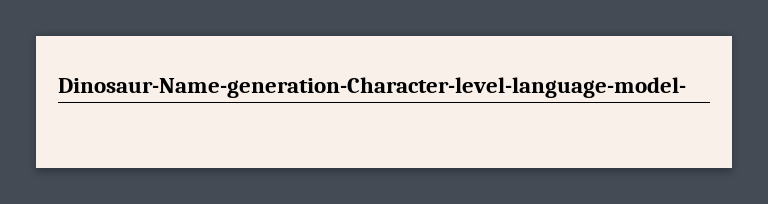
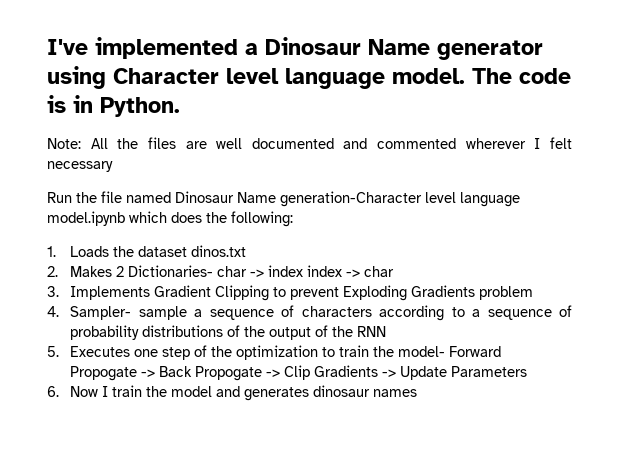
- Dinosaur-Name-generation-Character-level-language-model-
+ I've implemented a Dinosaur Name generator using Character level language model. The code is in Python.
+ Note: All the files are well documented and commented wherever I felt necessary
+ Run the file named Dinosaur Name generation-Character level language model.ipynb which does the following:
+ 1. Loads the dataset dinos.txt
+ 2. Makes 2 Dictionaries- char -> index index -> char
+ 3. Implements Gradient Clipping to prevent Exploding Gradients problem
+ 4. Sampler- sample a sequence of characters according to a sequence of probability distributions of the output of the RNN
+ 5. Executes one step of the optimization to train the model- Forward Propogate -> Back Propogate -> Clip Gradients -> Update Parameters
+ 6. Now I train the model and generates dinosaur names

